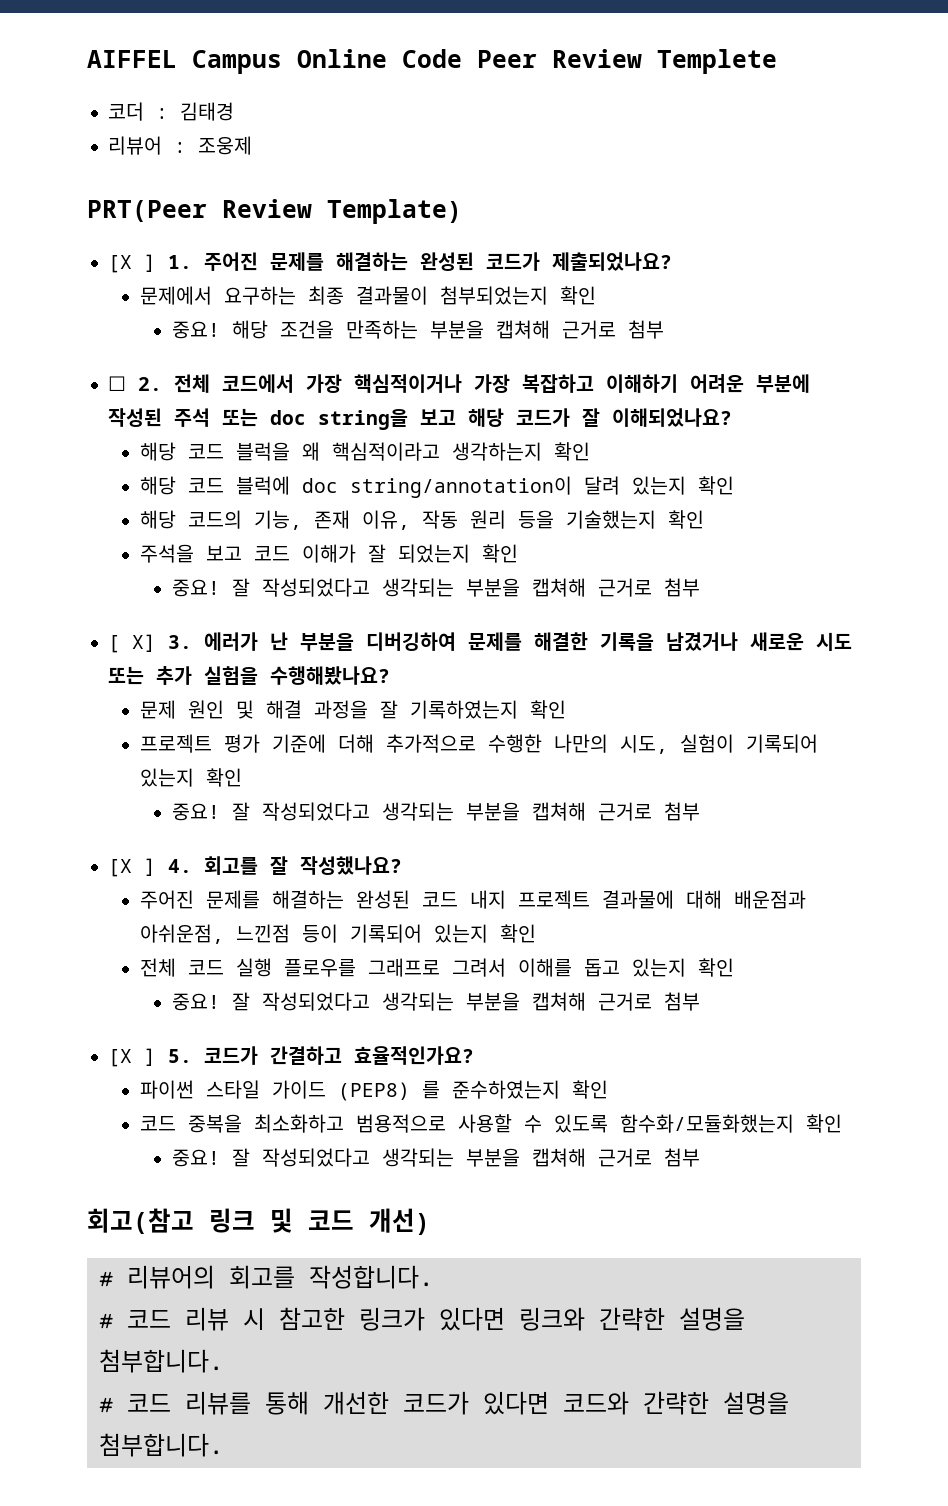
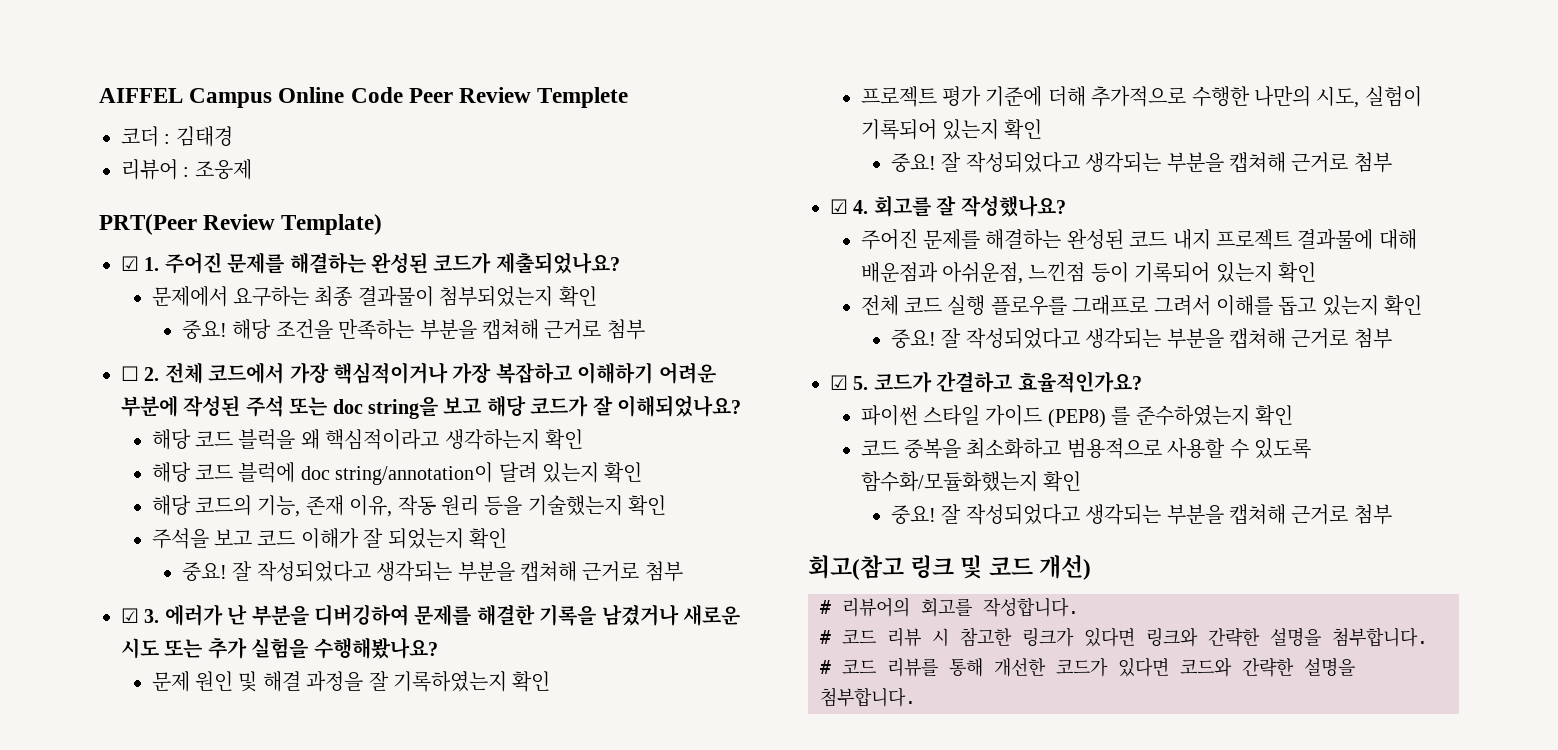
- [X ] 1. 주어진 문제를 해결하는 완성된 코드가 제출되었나요?
+ ☑ 1. 주어진 문제를 해결하는 완성된 코드가 제출되었나요?
- [ X] 3. 에러가 난 부분을 디버깅하여 문제를 해결한 기록을 남겼거나 새로운 시도 또는 추가 실험을 수행해봤나요?
+ ☑ 3. 에러가 난 부분을 디버깅하여 문제를 해결한 기록을 남겼거나 새로운 시도 또는 추가 실험을 수행해봤나요?
- [X ] 4. 회고를 잘 작성했나요?
+ ☑ 4. 회고를 잘 작성했나요?
- [X ] 5. 코드가 간결하고 효율적인가요?
+ ☑ 5. 코드가 간결하고 효율적인가요?

